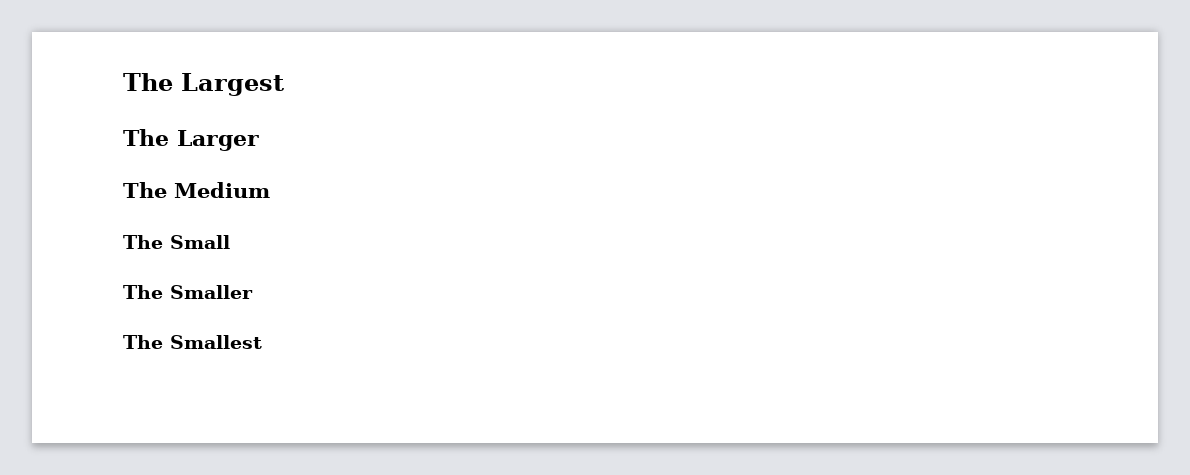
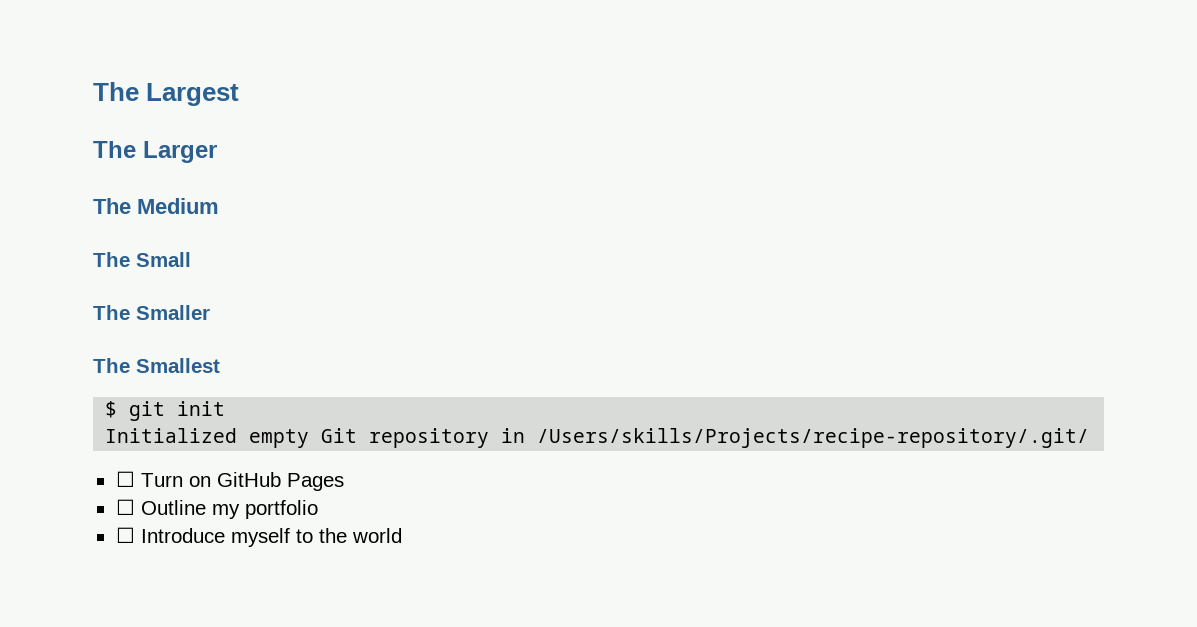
+ $ git init
+ Initialized empty Git repository in /Users/skills/Projects/recipe-repository/.git/
+ ☐ Turn on GitHub Pages
+ ☐ Outline my portfolio
+ ☐ Introduce myself to the world

